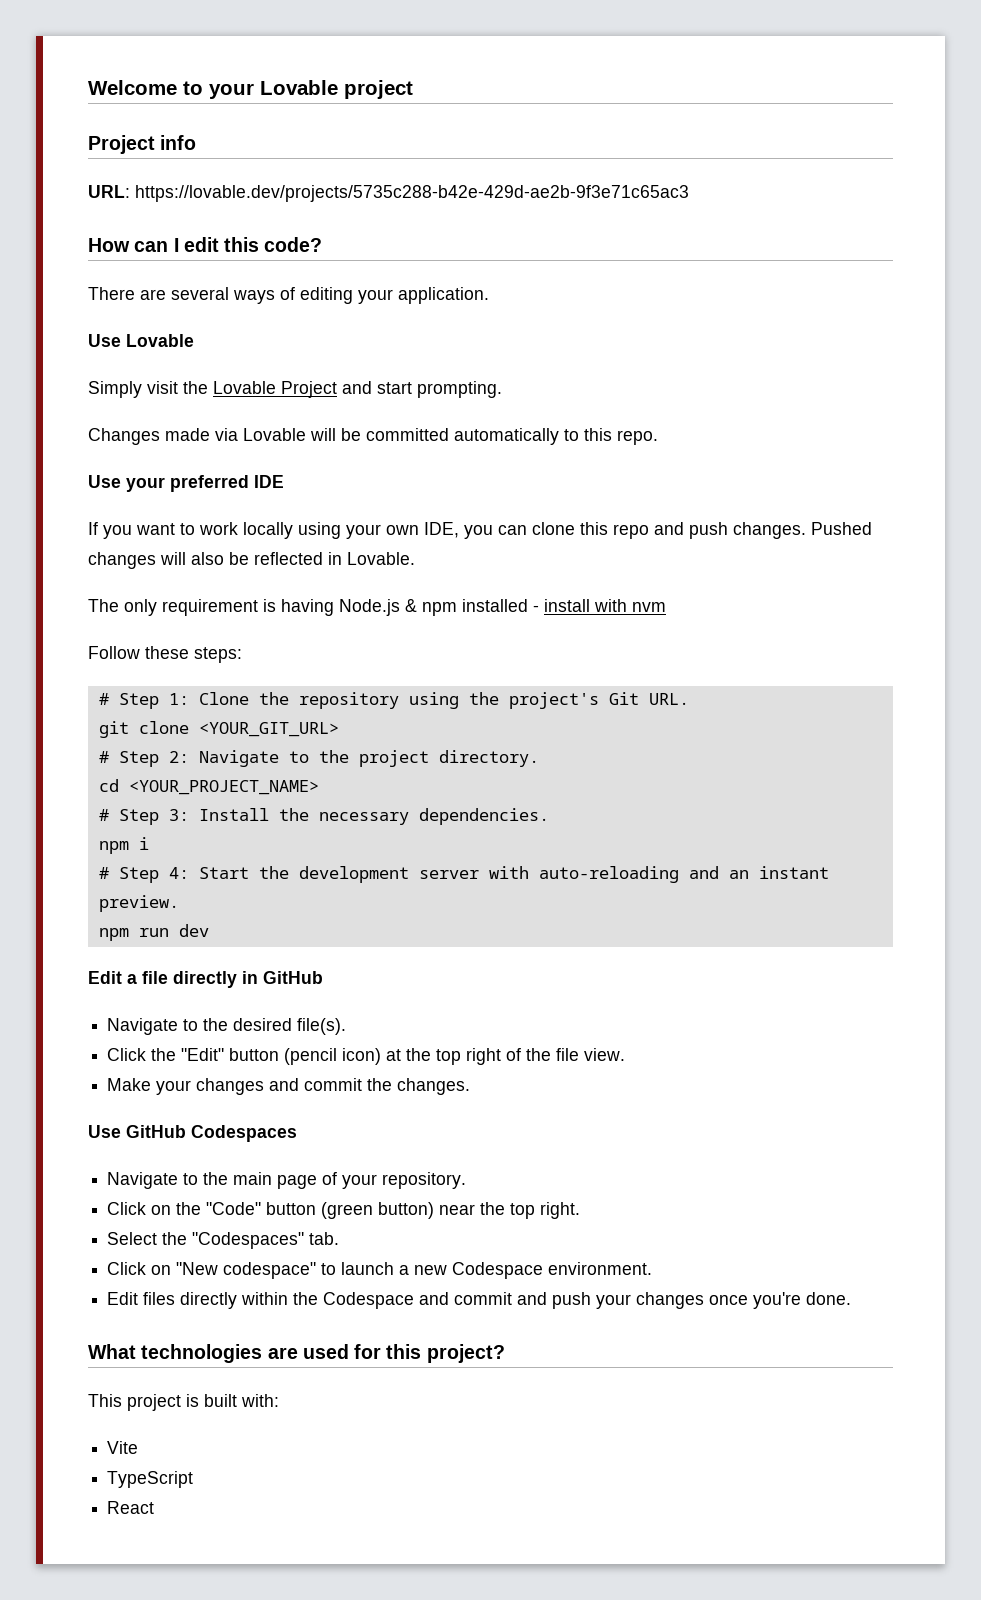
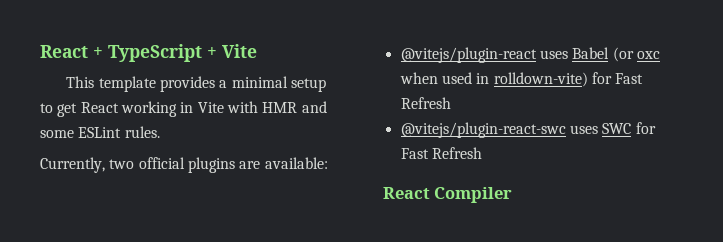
- Welcome to your Lovable project
- Project info
- URL: https://lovable.dev/projects/5735c288-b42e-429d-ae2b-9f3e71c65ac3
- How can I edit this code?
- There are several ways of editing your application.
- Use Lovable
- Simply visit the Lovable Project and start prompting.
- Changes made via Lovable will be committed automatically to this repo.
- Use your preferred IDE
- If you want to work locally using your own IDE, you can clone this repo and push changes. Pushed changes will also be reflected in Lovable.
- The only requirement is having Node.js & npm installed - install with nvm
- Follow these steps:
- # Step 1: Clone the repository using the project's Git URL.
- git clone <YOUR_GIT_URL>
- # Step 2: Navigate to the project directory.
- cd <YOUR_PROJECT_NAME>
- # Step 3: Install the necessary dependencies.
- npm i
- # Step 4: Start the development server with auto-reloading and an instant preview.
- npm run dev
- Edit a file directly in GitHub
- Navigate to the desired file(s).
- Click the "Edit" button (pencil icon) at the top right of the file view.
- Make your changes and commit the changes.
- Use GitHub Codespaces
- Navigate to the main page of your repository.
- Click on the "Code" button (green button) near the top right.
- Select the "Codespaces" tab.
- Click on "New codespace" to launch a new Codespace environment.
- Edit files directly within the Codespace and commit and push your changes once you're done.
- What technologies are used for this project?
- This project is built with:
- Vite
- TypeScript
- React
+ React + TypeScript + Vite
+ This template provides a minimal setup to get React working in Vite with HMR and some ESLint rules.
+ Currently, two official plugins are available:
+ @vitejs/plugin-react uses Babel (or oxc when used in rolldown-vite) for Fast Refresh
+ @vitejs/plugin-react-swc uses SWC for Fast Refresh
+ React Compiler

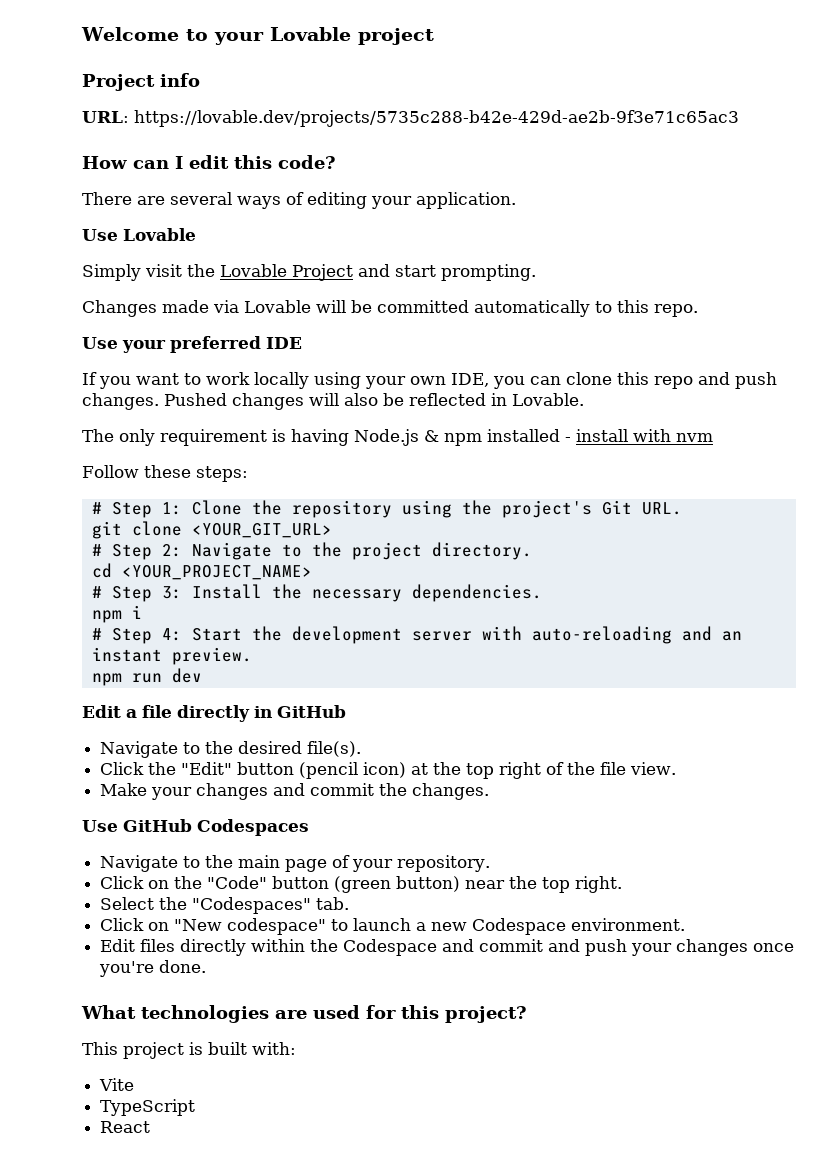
- React + TypeScript + Vite
- This template provides a minimal setup to get React working in Vite with HMR and some ESLint rules.
- Currently, two official plugins are available:
- @vitejs/plugin-react uses Babel (or oxc when used in rolldown-vite) for Fast Refresh
- @vitejs/plugin-react-swc uses SWC for Fast Refresh
- React Compiler
+ Welcome to your Lovable project
+ Project info
+ URL: https://lovable.dev/projects/5735c288-b42e-429d-ae2b-9f3e71c65ac3
+ How can I edit this code?
+ There are several ways of editing your application.
+ Use Lovable
+ Simply visit the Lovable Project and start prompting.
+ Changes made via Lovable will be committed automatically to this repo.
+ Use your preferred IDE
+ If you want to work locally using your own IDE, you can clone this repo and push changes. Pushed changes will also be reflected in Lovable.
+ The only requirement is having Node.js & npm installed - install with nvm
+ Follow these steps:
+ # Step 1: Clone the repository using the project's Git URL.
+ git clone <YOUR_GIT_URL>
+ # Step 2: Navigate to the project directory.
+ cd <YOUR_PROJECT_NAME>
+ # Step 3: Install the necessary dependencies.
+ npm i
+ # Step 4: Start the development server with auto-reloading and an instant preview.
+ npm run dev
+ Edit a file directly in GitHub
+ Navigate to the desired file(s).
+ Click the "Edit" button (pencil icon) at the top right of the file view.
+ Make your changes and commit the changes.
+ Use GitHub Codespaces
+ Navigate to the main page of your repository.
+ Click on the "Code" button (green button) near the top right.
+ Select the "Codespaces" tab.
+ Click on "New codespace" to launch a new Codespace environment.
+ Edit files directly within the Codespace and commit and push your changes once you're done.
+ What technologies are used for this project?
+ This project is built with:
+ Vite
+ TypeScript
+ React

